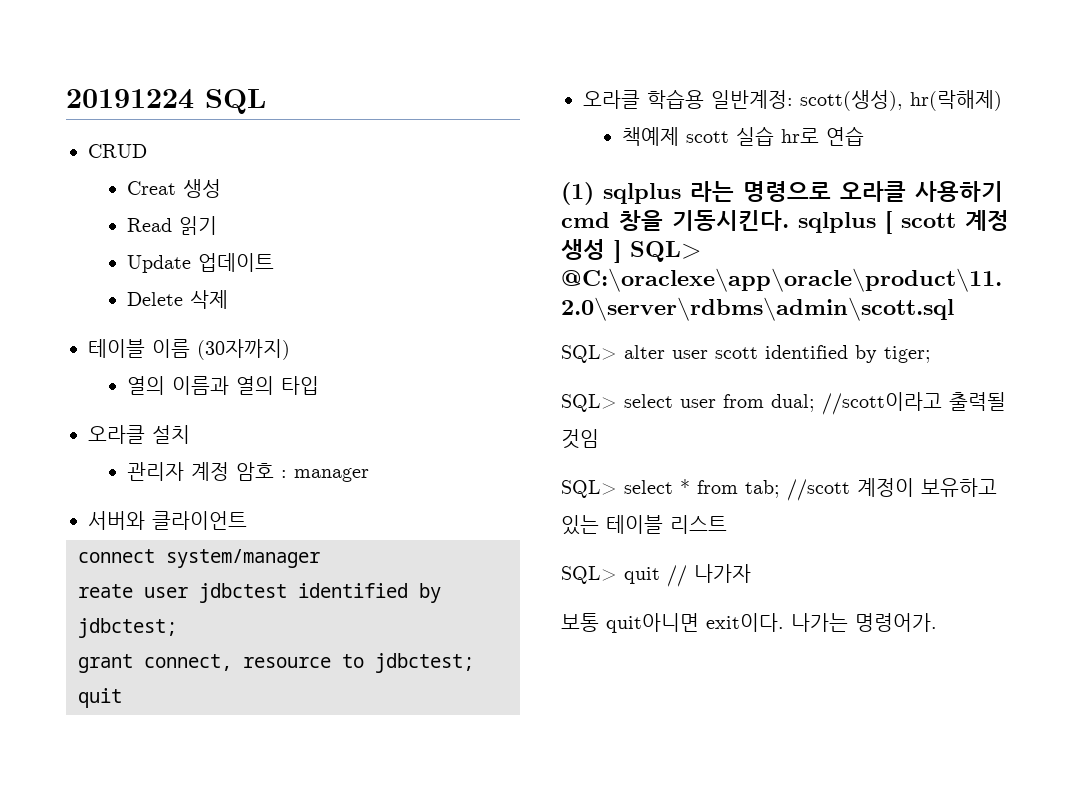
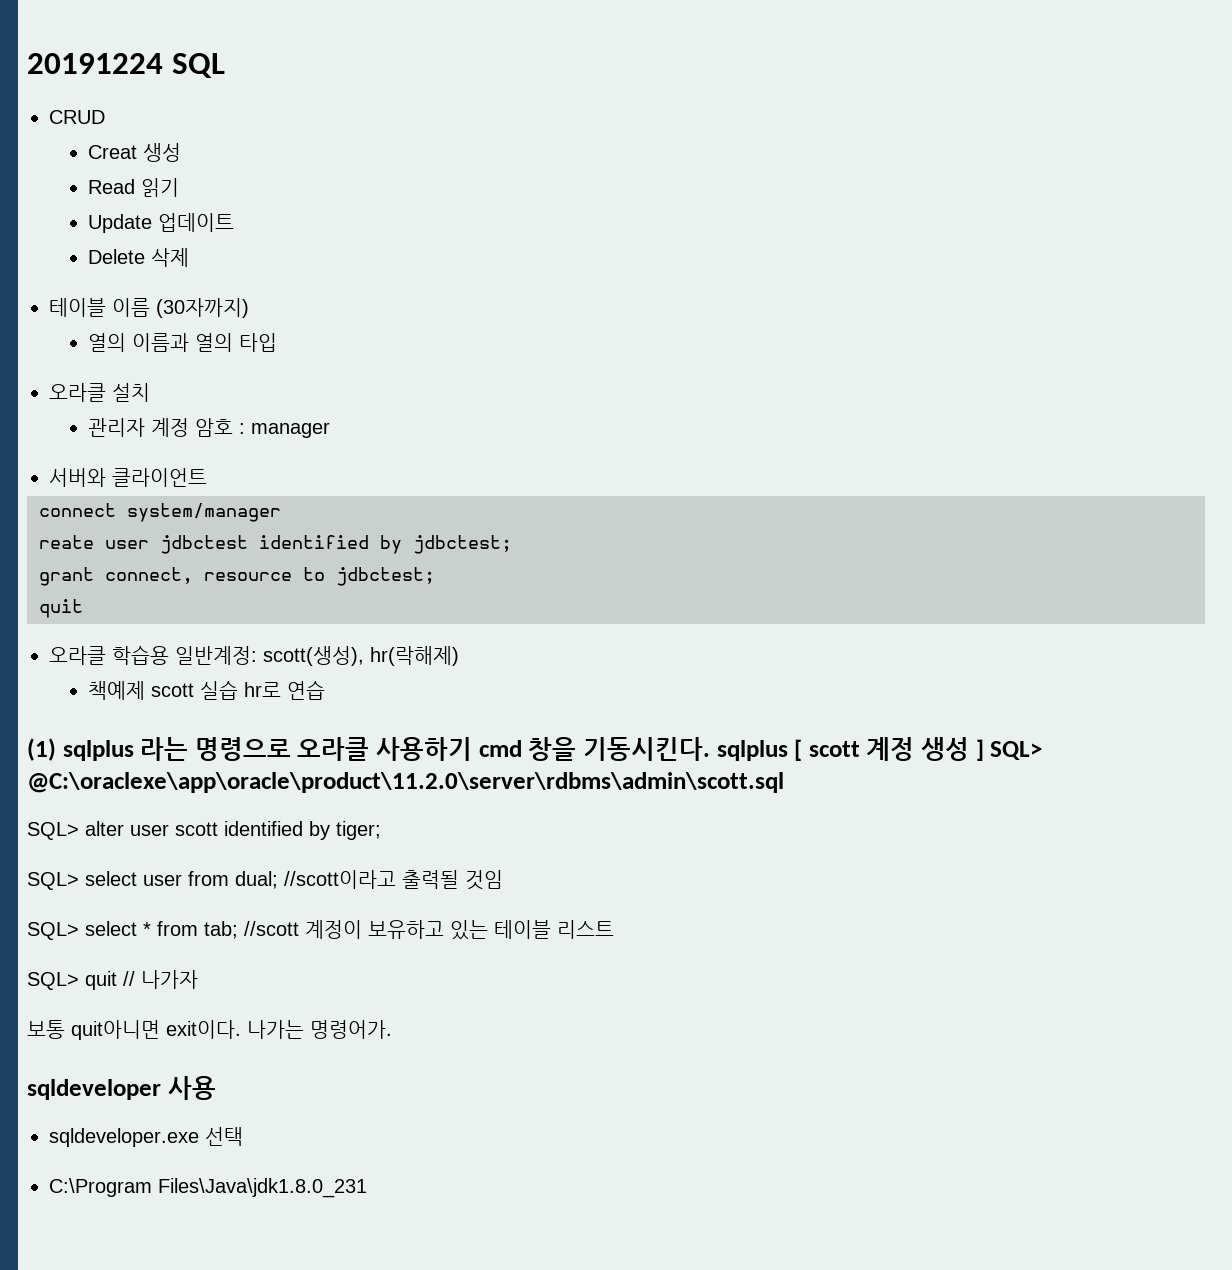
+ sqldeveloper 사용
+ sqldeveloper.exe 선택
+ C:\Program Files\Java\jdk1.8.0_231

